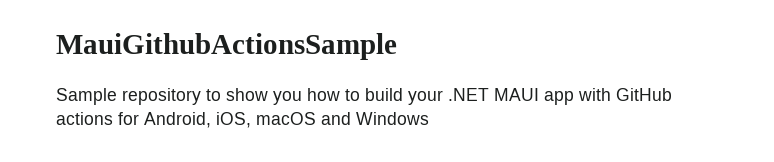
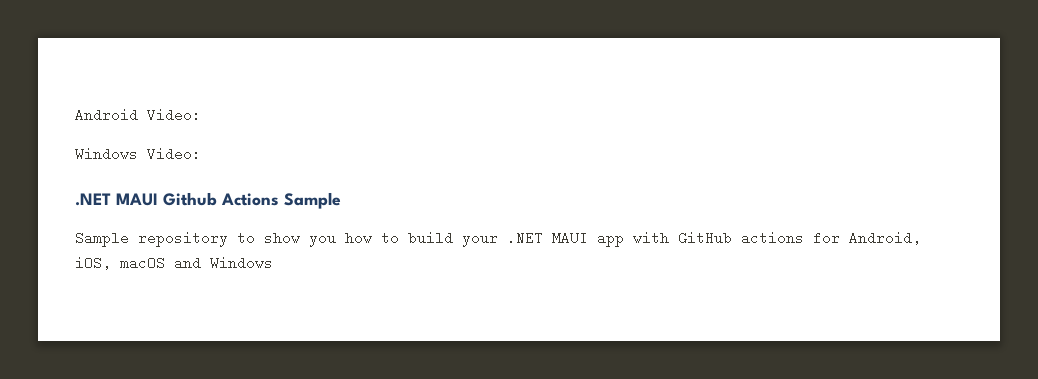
- MauiGithubActionsSample
+ Android Video:
+ Windows Video:
+ .NET MAUI Github Actions Sample

